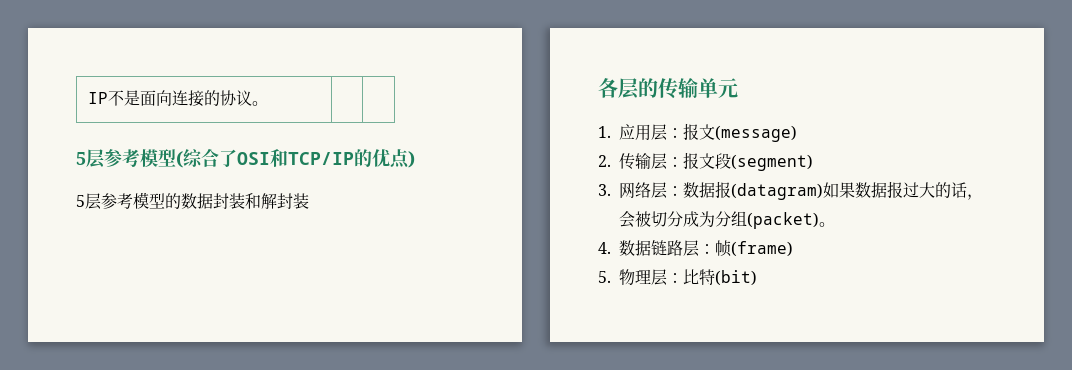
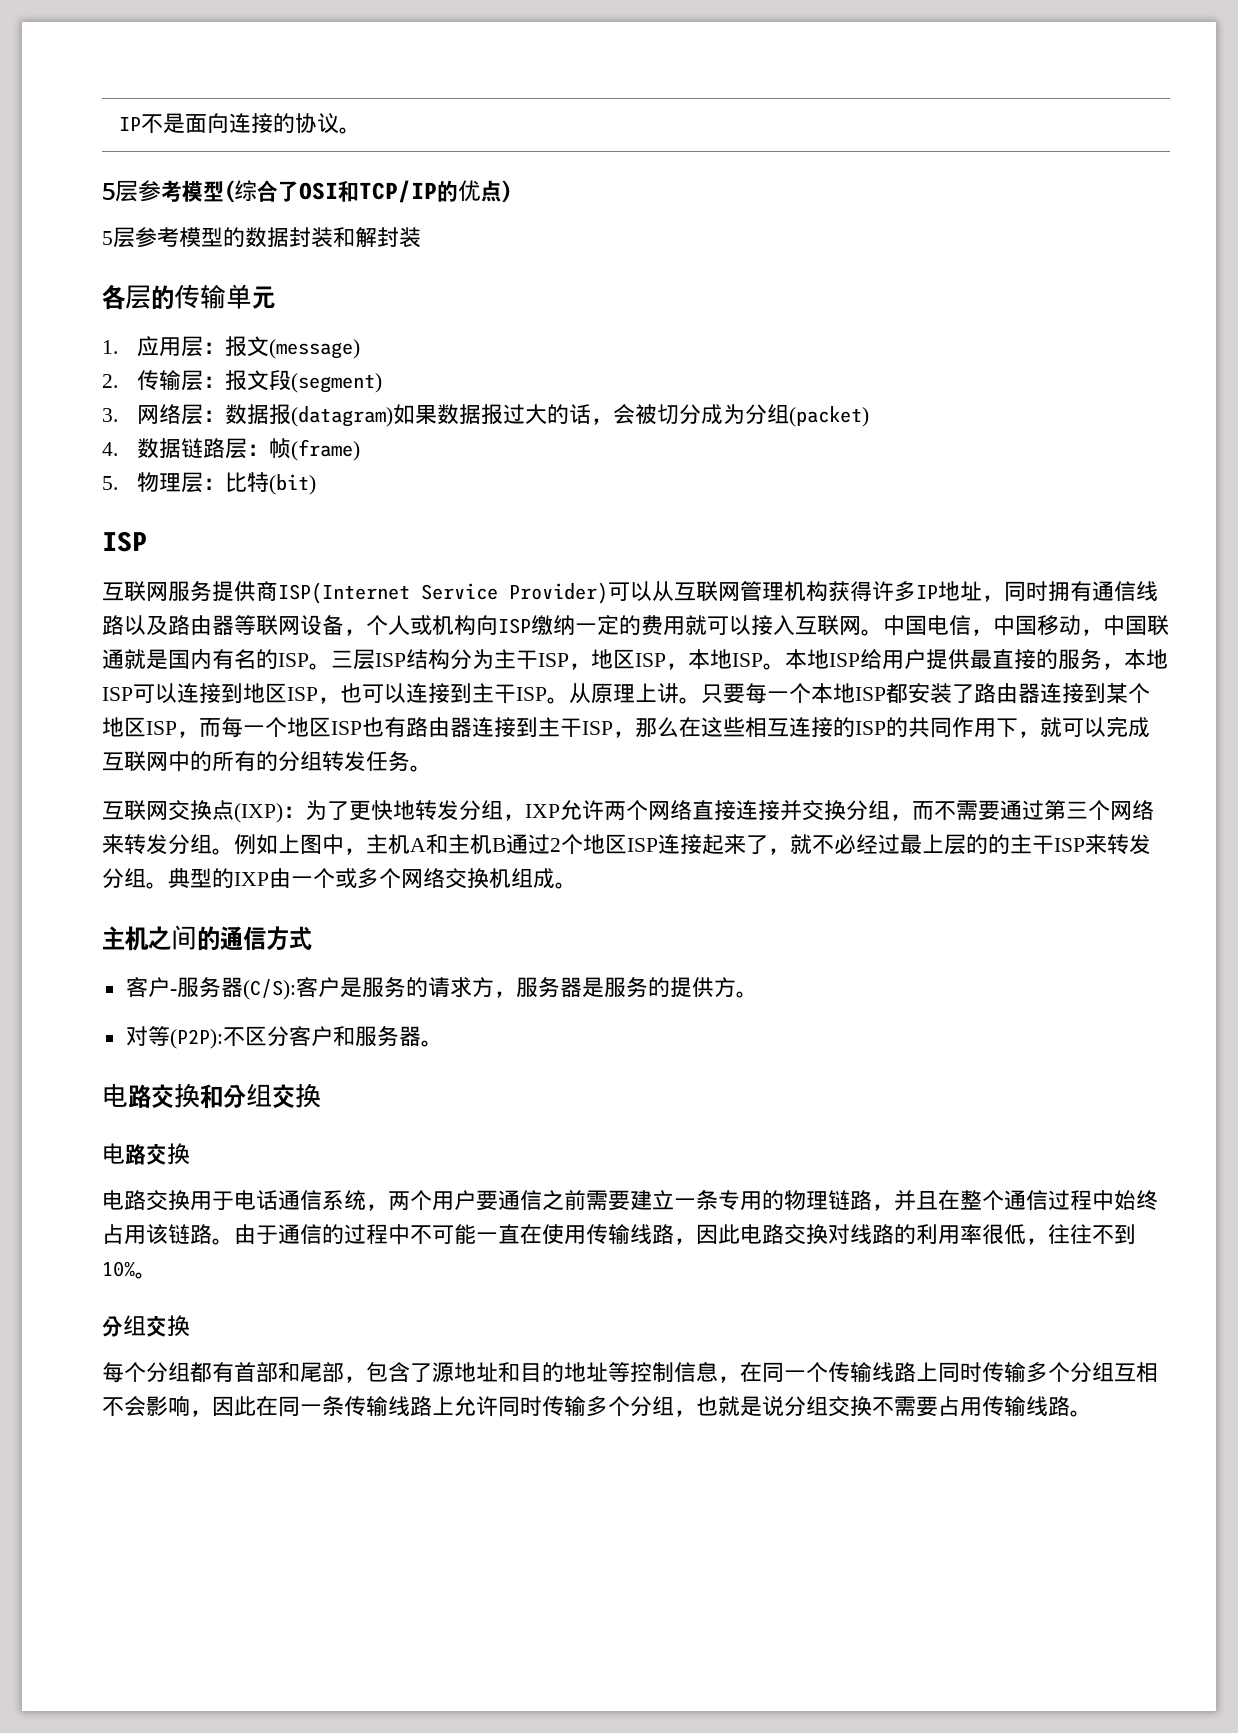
- 3.网络层：数据报(datagram)如果数据报过大的话，会被切分成为分组(packet)。
+ 3.网络层：数据报(datagram)如果数据报过大的话，会被切分成为分组(packet)
  5.物理层：比特(bit)
+ ISP
+ 互联网服务提供商ISP(Internet Service Provider)可以从互联网管理机构获得许多IP地址，同时拥有通信线路以及路由器等联网设备，个人或机构向ISP缴纳一定的费用就可以接入互联网。中国电信，中国移动，中国联通就是国内有名的ISP。三层ISP结构分为主干ISP，地区ISP，本地ISP。本地ISP给用户提供最直接的服务，本地ISP可以连接到地区ISP，也可以连接到主干ISP。从原理上讲。只要每一个本地ISP都安装了路由器连接到某个地区ISP，而每一个地区ISP也有路由器连接到主干ISP，那么在这些相互连接的ISP的共同作用下，就可以完成互联网中的所有的分组转发任务。
+ 互联网交换点(IXP)：为了更快地转发分组，IXP允许两个网络直接连接并交换分组，而不需要通过第三个网络来转发分组。例如上图中，主机A和主机B通过2个地区ISP连接起来了，就不必经过最上层的的主干ISP来转发分组。典型的IXP由一个或多个网络交换机组成。
+ 主机之间的通信方式
+ 客户-服务器(C/S):客户是服务的请求方，服务器是服务的提供方。
+ 对等(P2P):不区分客户和服务器。
+ 电路交换和分组交换
+ 电路交换
+ 电路交换用于电话通信系统，两个用户要通信之前需要建立一条专用的物理链路，并且在整个通信过程中始终占用该链路。由于通信的过程中不可能一直在使用传输线路，因此电路交换对线路的利用率很低，往往不到10%。
+ 分组交换
+ 每个分组都有首部和尾部，包含了源地址和目的地址等控制信息，在同一个传输线路上同时传输多个分组互相不会影响，因此在同一条传输线路上允许同时传输多个分组，也就是说分组交换不需要占用传输线路。

